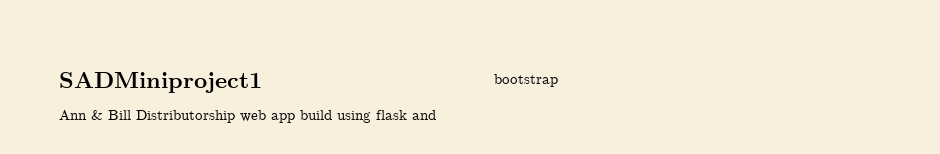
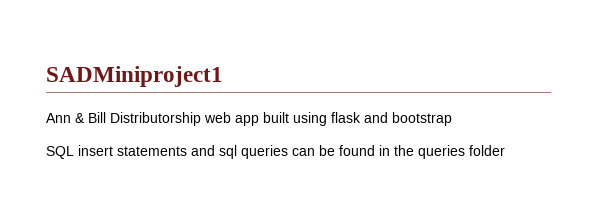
- Ann & Bill Distributorship web app build using flask and bootstrap
+ Ann & Bill Distributorship web app built using flask and bootstrap
+ SQL insert statements and sql queries can be found in the queries folder

